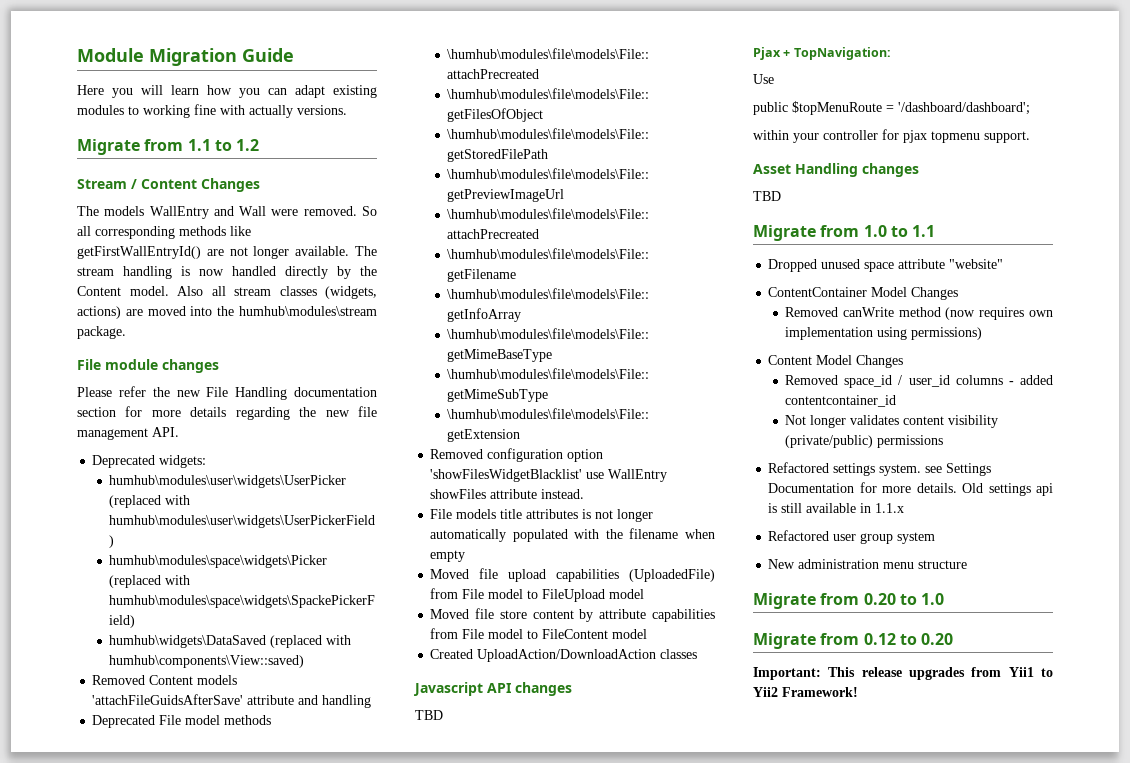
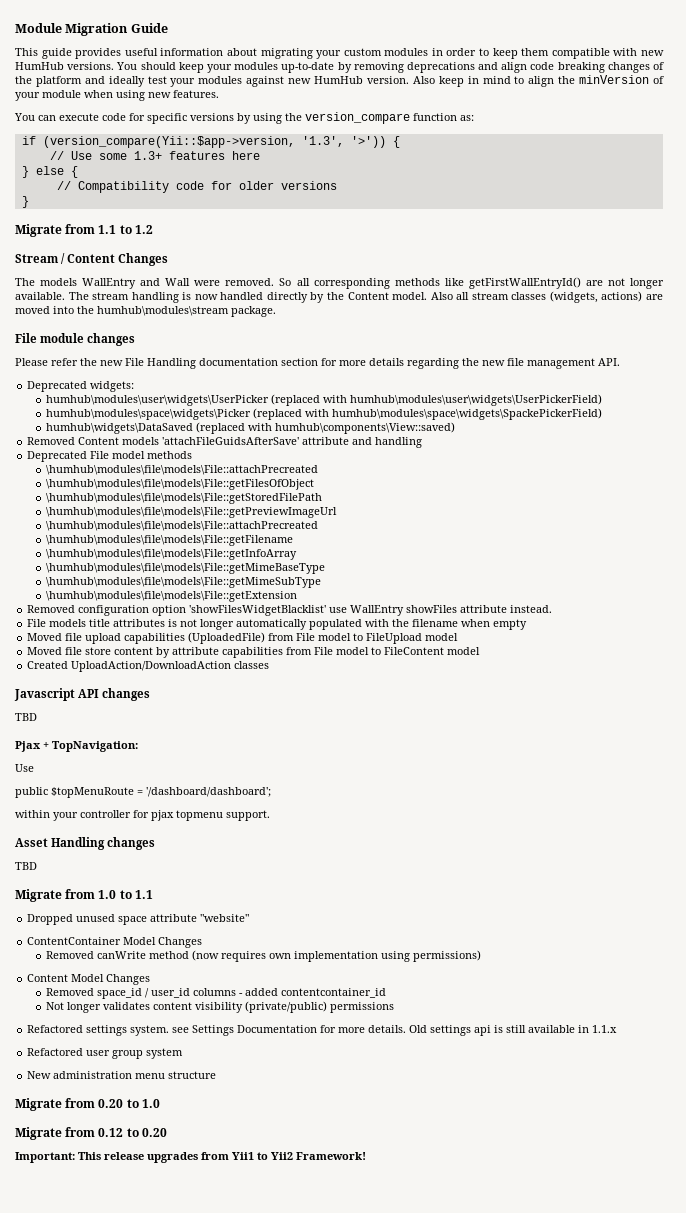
- Here you will learn how you can adapt existing modules to working fine with actually versions.
+ This guide provides useful information about migrating your custom modules in order to keep them compatible with new HumHub versions. You should keep your modules up-to-date by removing deprecations and align code breaking changes of the platform and ideally test your modules against new HumHub version. Also keep in mind to align the minVersion of your module when using new features.
+ You can execute code for specific versions by using the version_compare function as:
+ if (version_compare(Yii::$app->version, '1.3', '>')) {
+ // Use some 1.3+ features here
+ } else {
+ // Compatibility code for older versions
+ }

